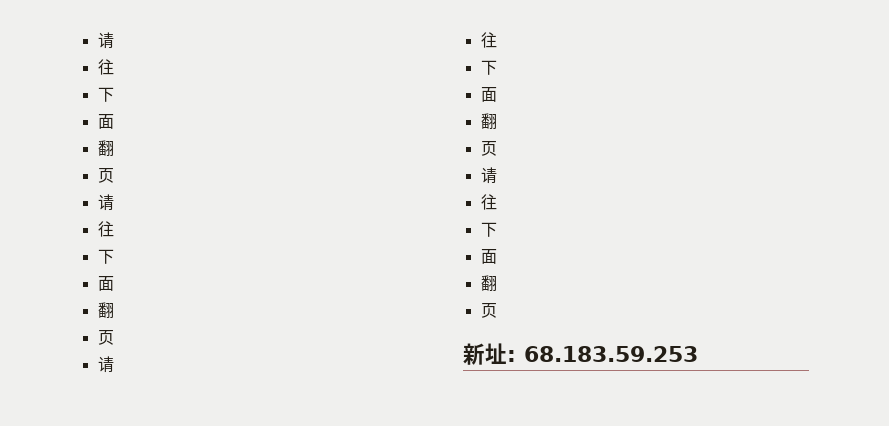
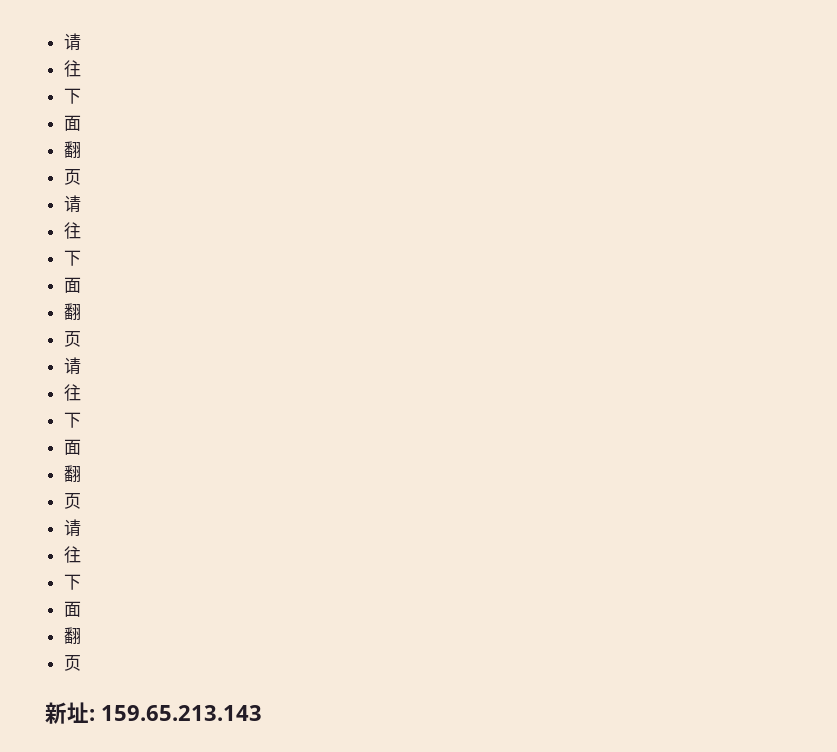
- 新址: 68.183.59.253
+ 新址: 159.65.213.143

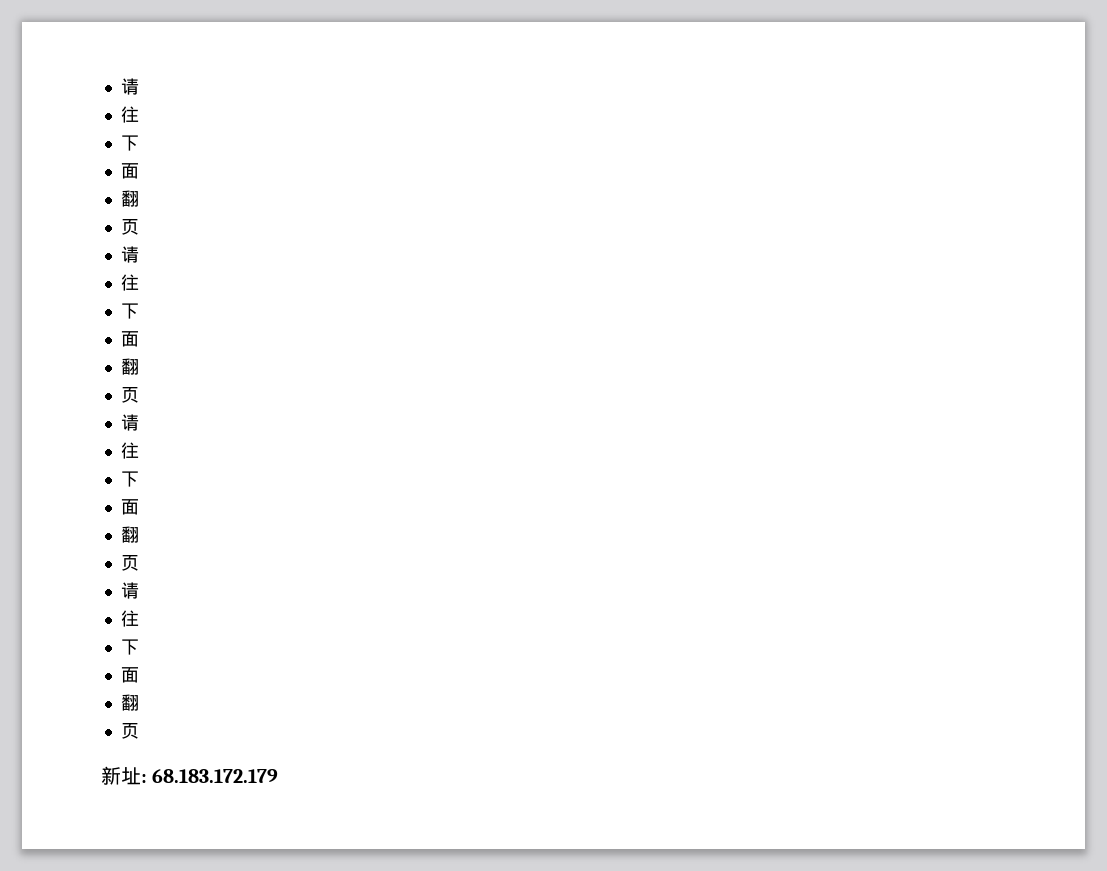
- 新址: 159.65.213.143
+ 新址: 68.183.172.179

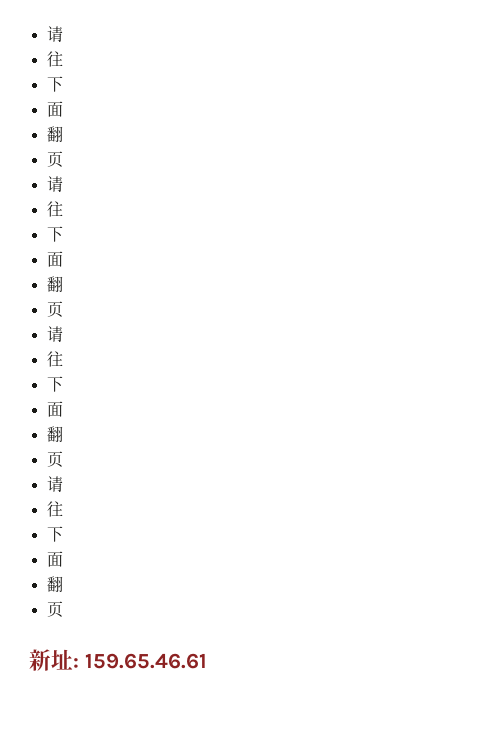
- 新址: 68.183.172.179
+ 新址: 159.65.46.61

